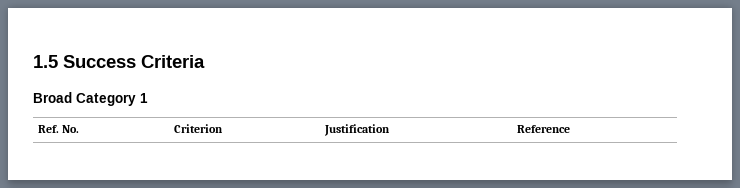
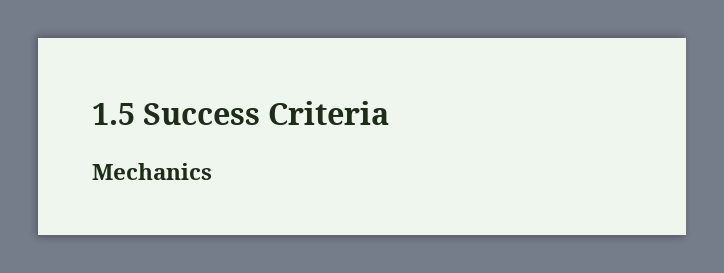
- Broad Category 1
- Ref. No. | Criterion | Justification | Reference
+ Mechanics

